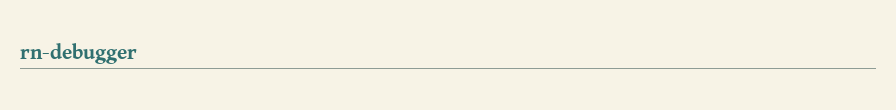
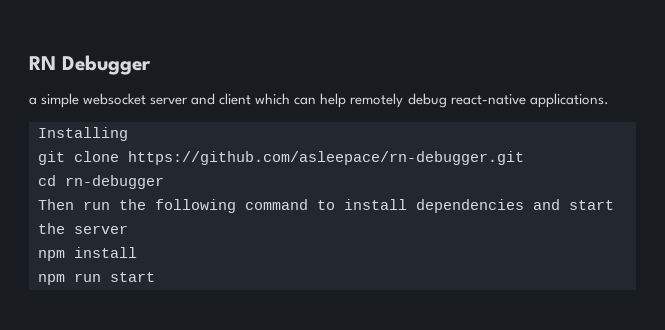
- rn-debugger
+ RN Debugger
+ a simple websocket server and client which can help remotely debug react-native applications.
+ Installing
+ git clone https://github.com/asleepace/rn-debugger.git
+ cd rn-debugger
+ Then run the following command to install dependencies and start the server
+ npm install
+ npm run start

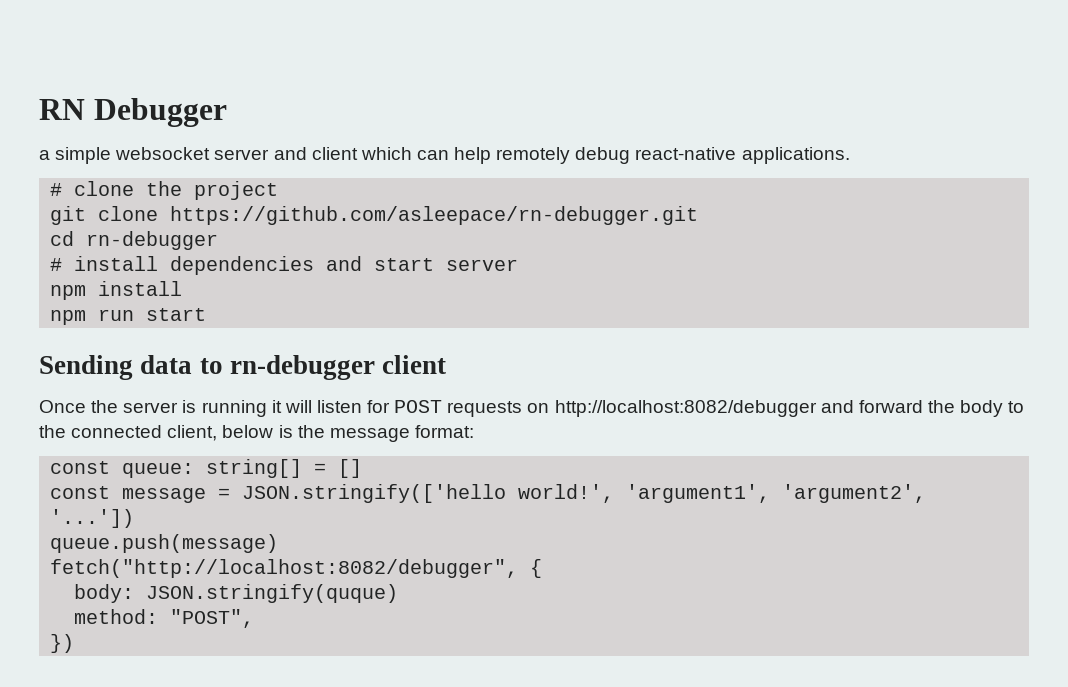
- Installing
+ # clone the project
- Then run the following command to install dependencies and start the server
+ # install dependencies and start server
+ Sending data to rn-debugger client
+ Once the server is running it will listen for POST requests on http://localhost:8082/debugger and forward the body to the connected client, below is the message format:
+ const queue: string[] = []
+ const message = JSON.stringify(['hello world!', 'argument1', 'argument2', '...'])
+ queue.push(message)
+ fetch("http://localhost:8082/debugger", {
+ body: JSON.stringify(quque)
+ method: "POST",
+ })

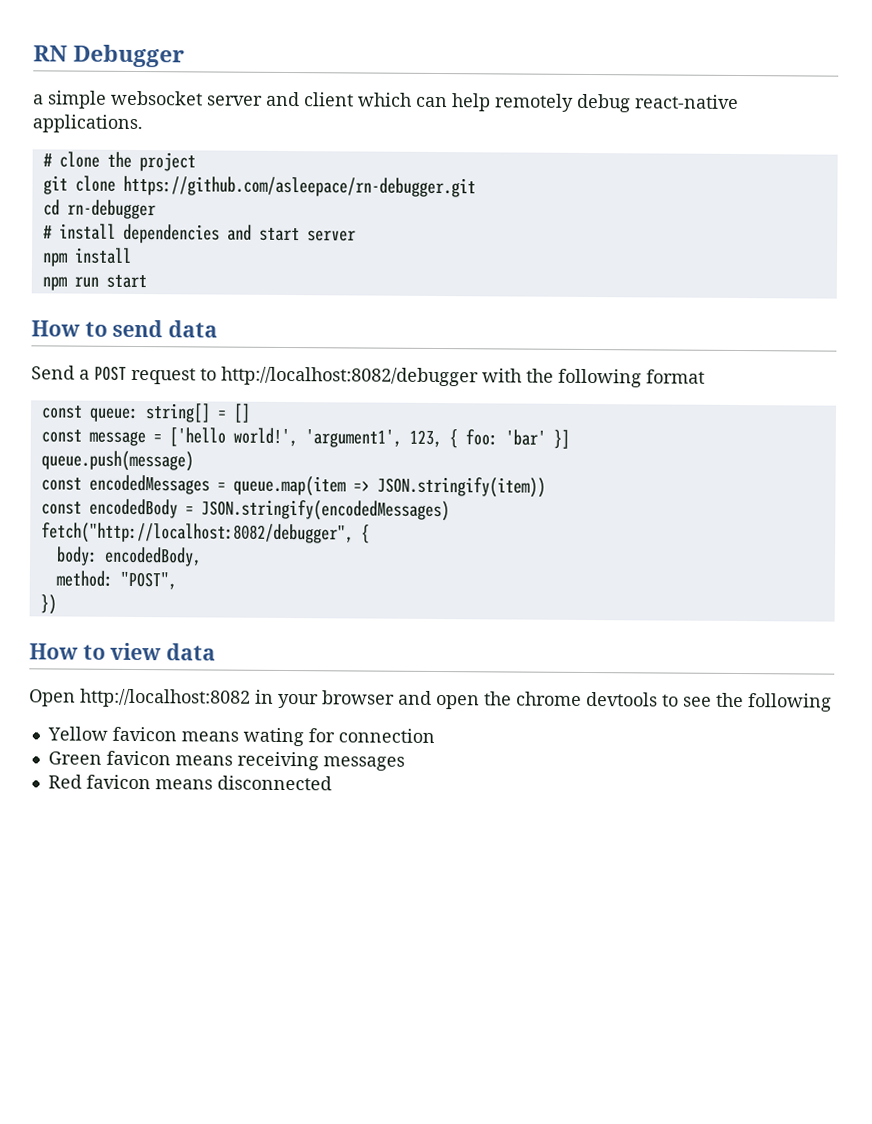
- Sending data to rn-debugger client
- Once the server is running it will listen for POST requests on http://localhost:8082/debugger and forward the body to the connected client, below is the message format:
+ How to send data
+ Send a POST request to http://localhost:8082/debugger with the following format
- const message = JSON.stringify(['hello world!', 'argument1', 'argument2', '...'])
+ const message = ['hello world!', 'argument1', 123, { foo: 'bar' }]
  queue.push(message)
+ const encodedMessages = queue.map(item => JSON.stringify(item))
+ const encodedBody = JSON.stringify(encodedMessages)
- body: JSON.stringify(quque)
+ body: encodedBody,
+ How to view data
+ Open http://localhost:8082 in your browser and open the chrome devtools to see the following
+ Yellow favicon means wating for connection
+ Green favicon means receiving messages
+ Red favicon means disconnected

